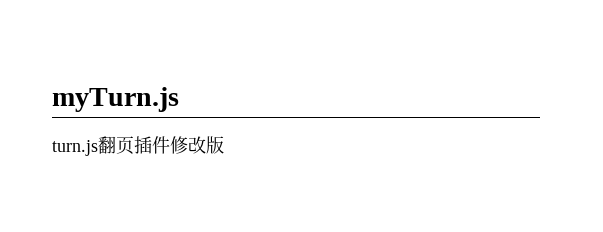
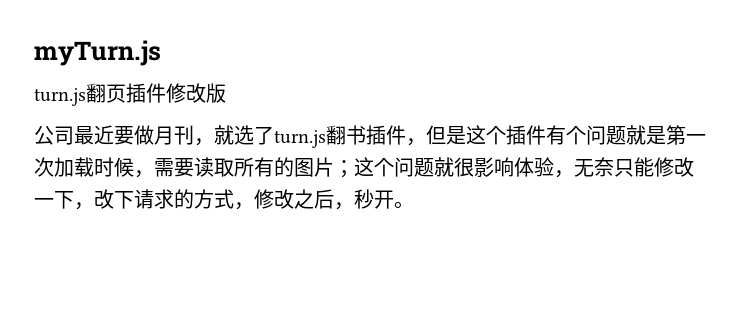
+ 公司最近要做月刊，就选了turn.js翻书插件，但是这个插件有个问题就是第一次加载时候，需要读取所有的图片；这个问题就很影响体验，无奈只能修改一下，改下请求的方式，修改之后，秒开。

